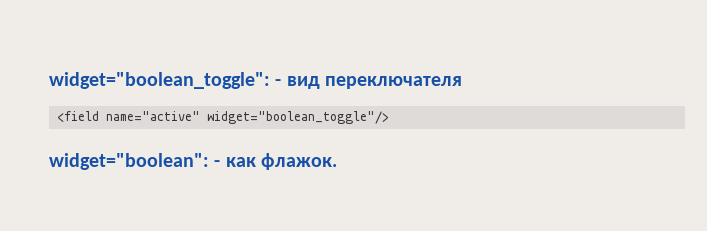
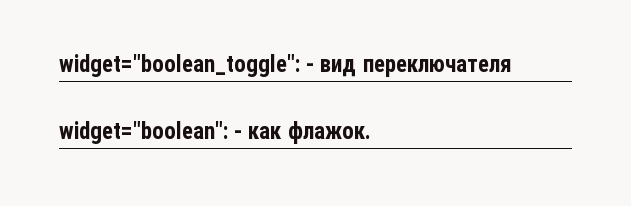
- <field name="active" widget="boolean_toggle"/>

